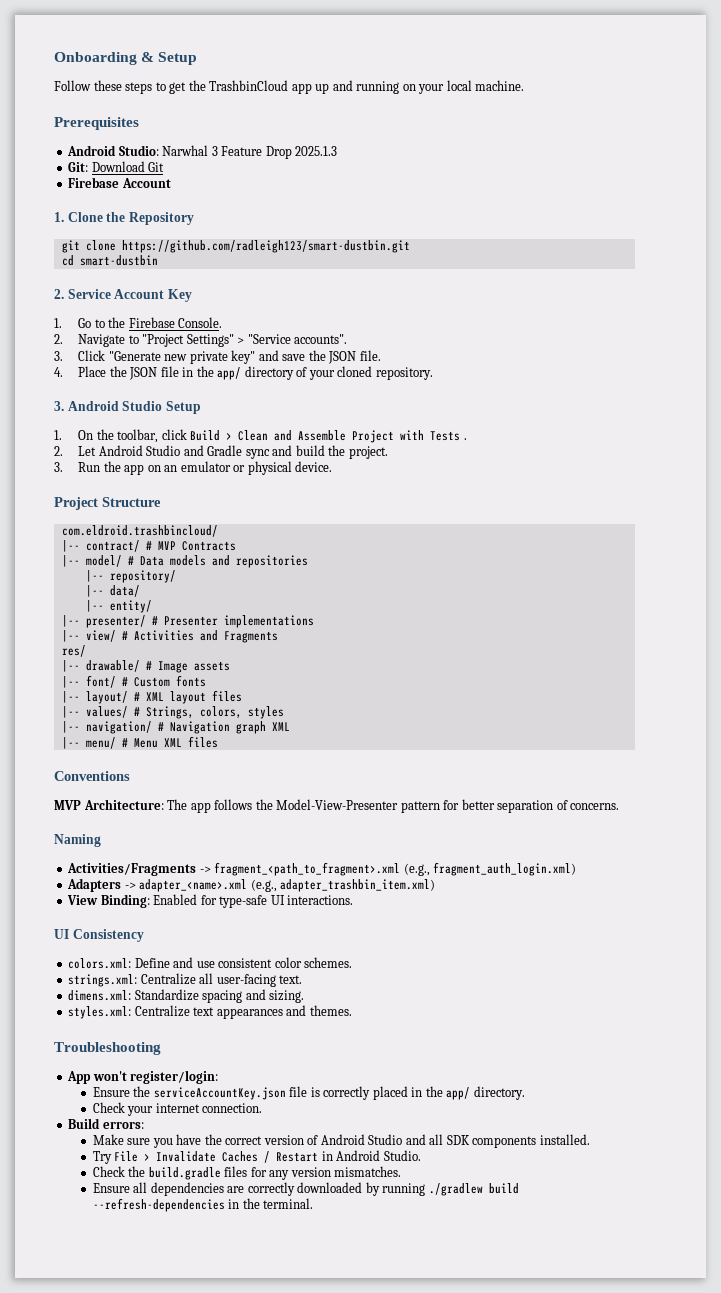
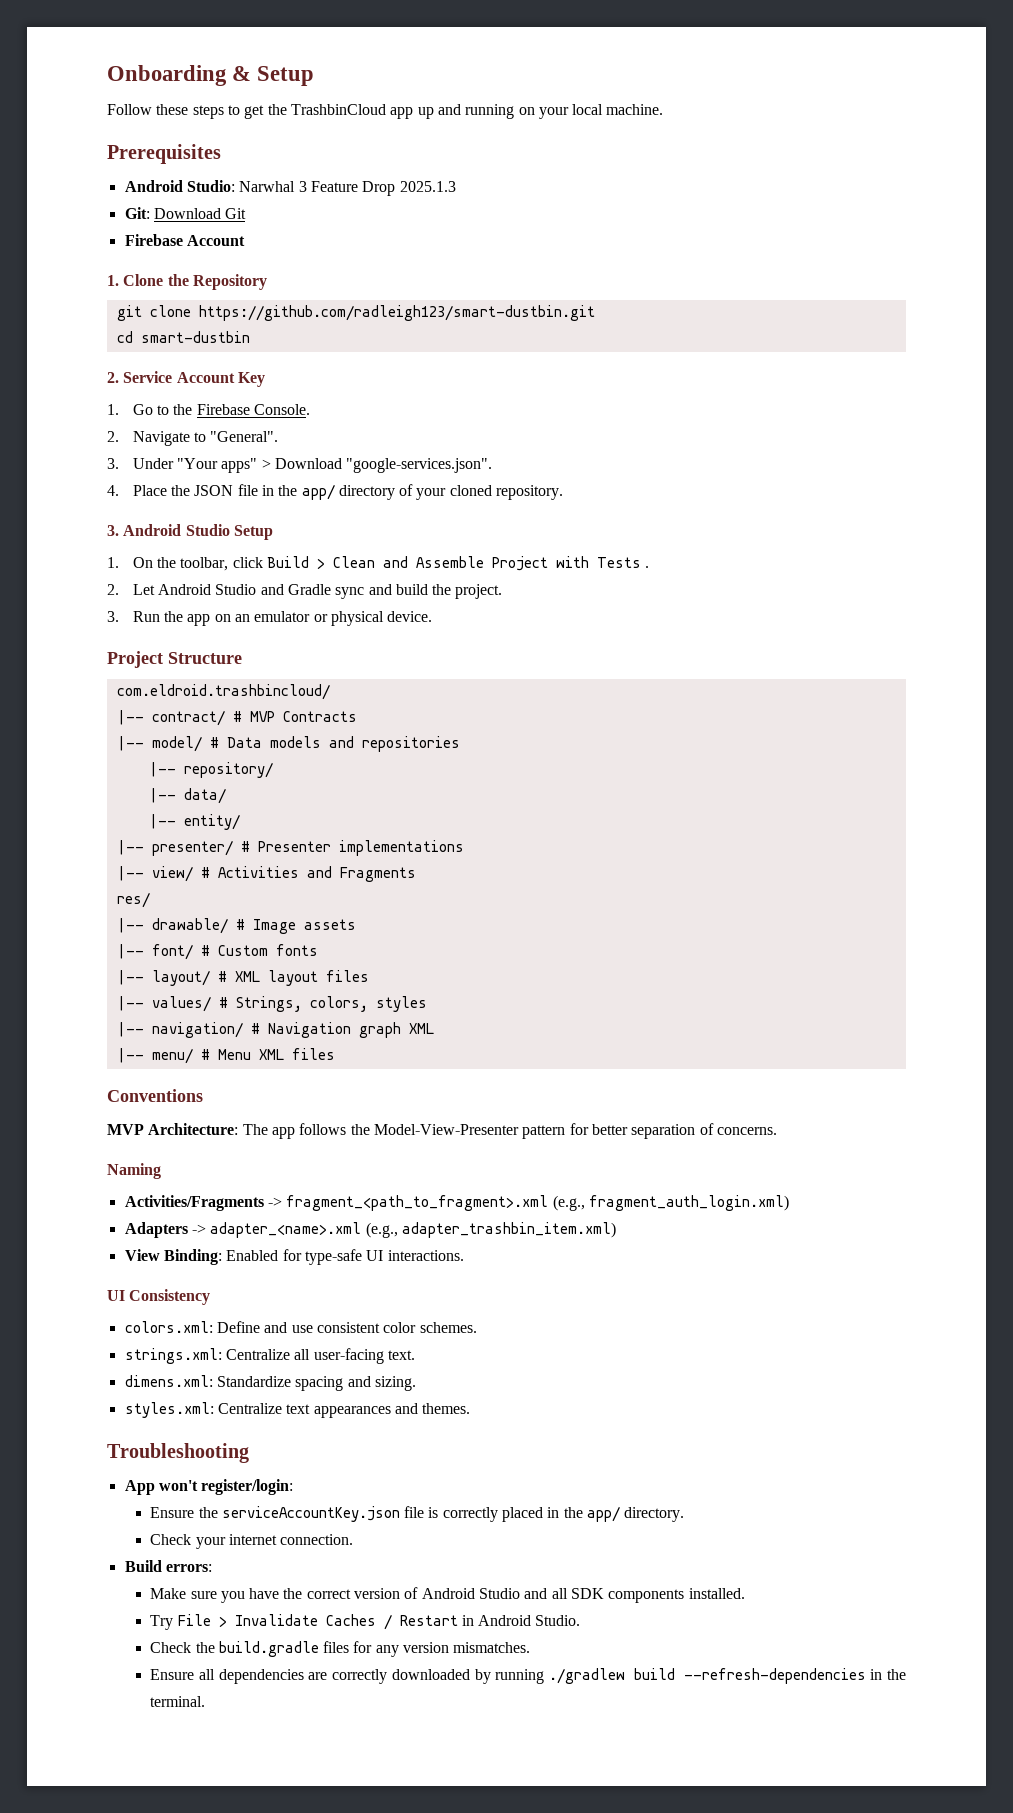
- 2. Navigate to "Project Settings" > "Service accounts".
- 3. Click "Generate new private key" and save the JSON file.
+ 2. Navigate to "General".
+ 3. Under "Your apps" > Download "google-services.json".

